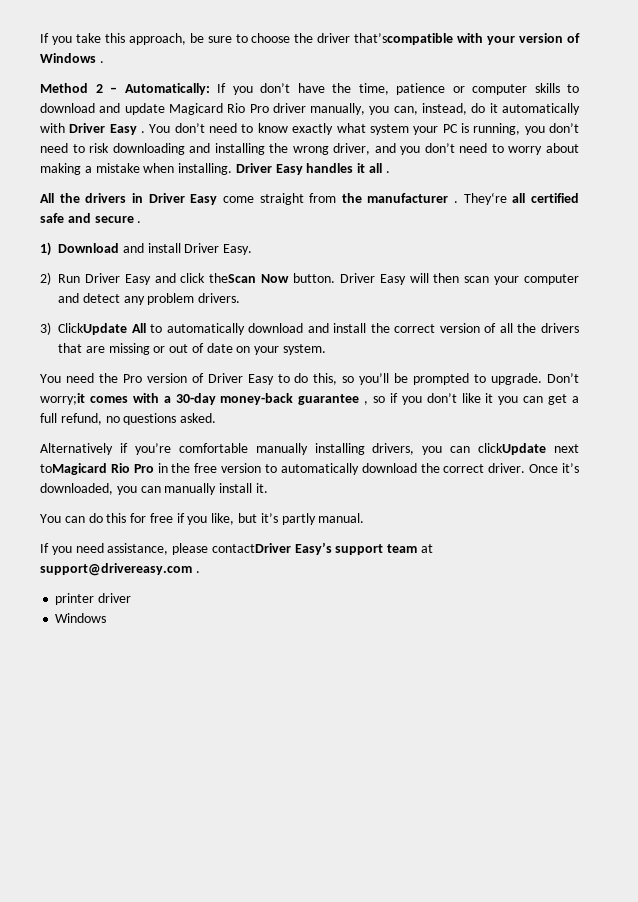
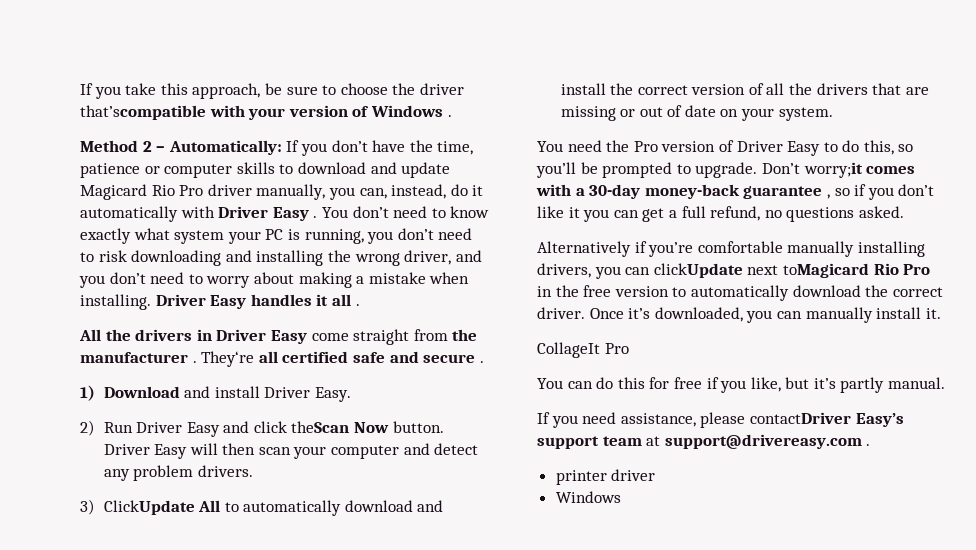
+ CollageIt Pro

